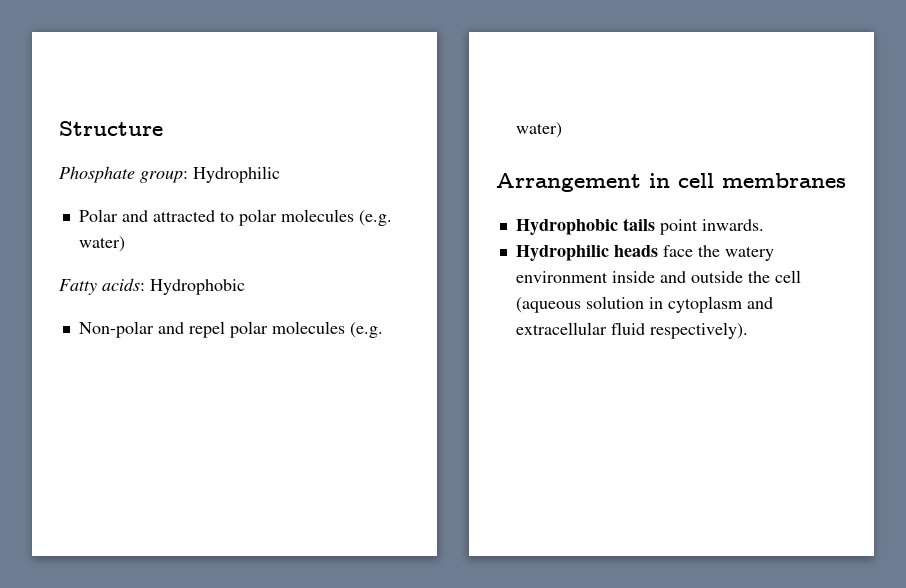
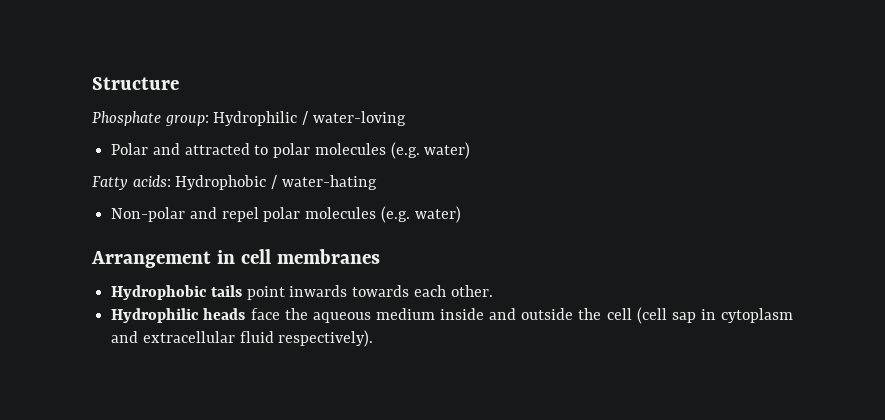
- Phosphate group: Hydrophilic
+ Phosphate group: Hydrophilic / water-loving
- Fatty acids: Hydrophobic
+ Fatty acids: Hydrophobic / water-hating
- Hydrophobic tails point inwards.
+ Hydrophobic tails point inwards towards each other.
- Hydrophilic heads face the watery environment inside and outside the cell (aqueous solution in cytoplasm and extracellular fluid respectively).
+ Hydrophilic heads face the aqueous medium inside and outside the cell (cell sap in cytoplasm and extracellular fluid respectively).

